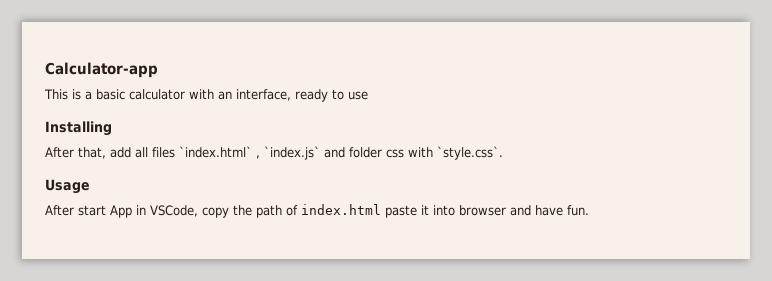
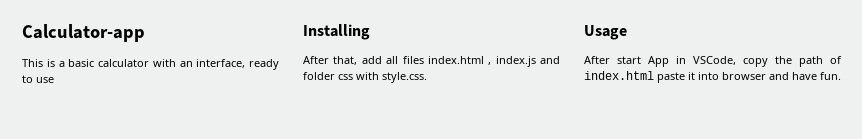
- After that, add all files `index.html` , `index.js` and folder css with `style.css`.
+ After that, add all files index.html , index.js and folder css with style.css.

